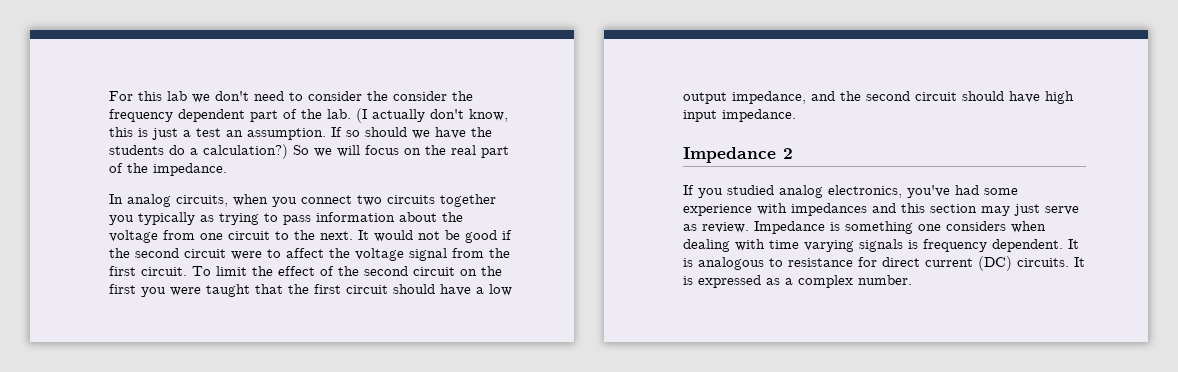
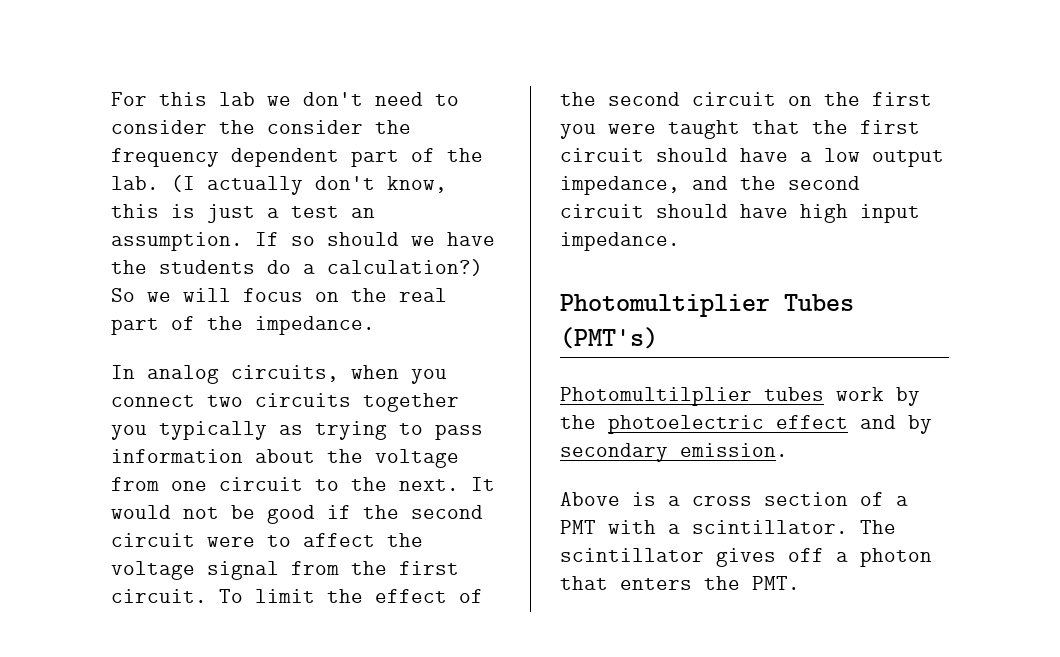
- Impedance 2
- If you studied analog electronics, you've had some experience with impedances and this section may just serve as review. Impedance is something one considers when dealing with time varying signals is frequency dependent. It is analogous to resistance for direct current (DC) circuits. It is expressed as a complex number.
+ Photomultiplier Tubes (PMT's)
+ Photomultilplier tubes work by the photoelectric effect and by secondary emission.
+ Above is a cross section of a PMT with a scintillator. The scintillator gives off a photon that enters the PMT.

